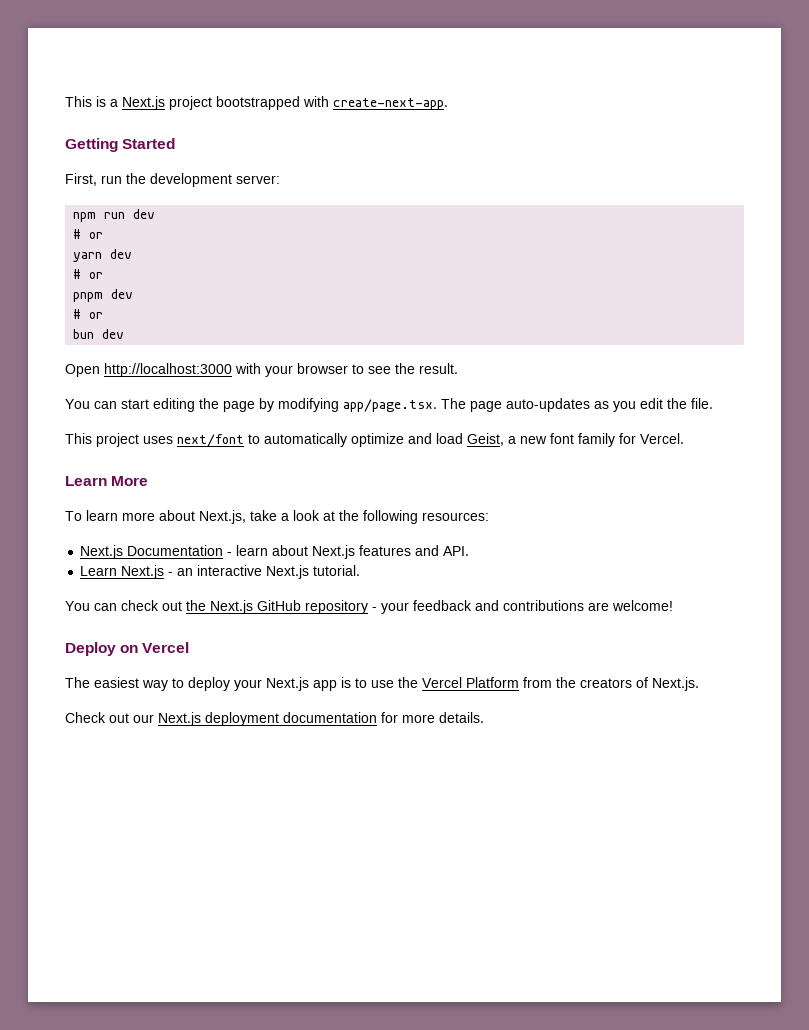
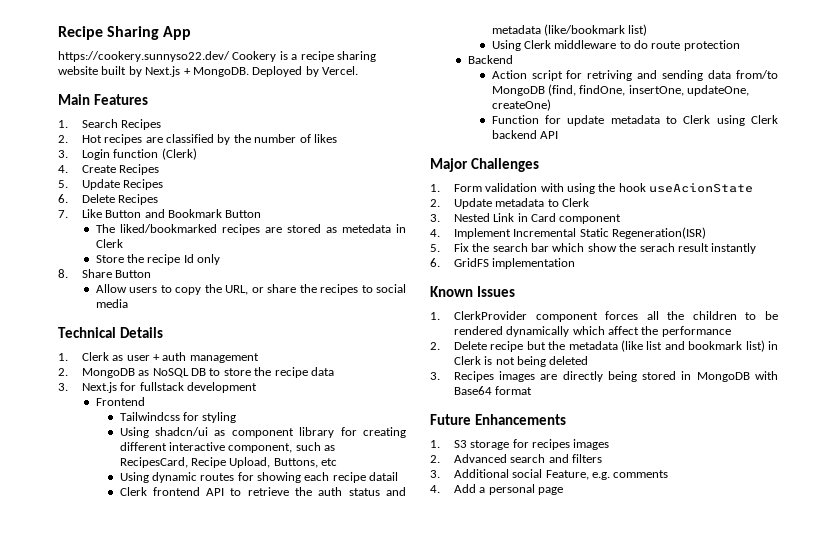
- This is a Next.js project bootstrapped with create-next-app.
- Getting Started
- First, run the development server:
- npm run dev
- # or
- yarn dev
- # or
- pnpm dev
- # or
- bun dev
- Open http://localhost:3000 with your browser to see the result.
- You can start editing the page by modifying app/page.tsx. The page auto-updates as you edit the file.
- This project uses next/font to automatically optimize and load Geist, a new font family for Vercel.
- Learn More
- To learn more about Next.js, take a look at the following resources:
- Next.js Documentation - learn about Next.js features and API.
- Learn Next.js - an interactive Next.js tutorial.
- You can check out the Next.js GitHub repository - your feedback and contributions are welcome!
- Deploy on Vercel
- The easiest way to deploy your Next.js app is to use the Vercel Platform from the creators of Next.js.
- Check out our Next.js deployment documentation for more details.
+ Recipe Sharing App
+ https://cookery.sunnyso22.dev/ Cookery is a recipe sharing website built by Next.js + MongoDB. Deployed by Vercel.
+ Main Features
+ 1. Search Recipes
+ 2. Hot recipes are classified by the number of likes
+ 3. Login function (Clerk)
+ 4. Create Recipes
+ 5. Update Recipes
+ 6. Delete Recipes
+ 7. Like Button and Bookmark Button
+ The liked/bookmarked recipes are stored as metedata in Clerk
+ Store the recipe Id only
+ 8. Share Button
+ Allow users to copy the URL, or share the recipes to social media
+ Technical Details
+ 1. Clerk as user + auth management
+ 2. MongoDB as NoSQL DB to store the recipe data
+ 3. Next.js for fullstack development
+ Frontend
+ Tailwindcss for styling
+ Using shadcn/ui as component library for creating different interactive component, such as RecipesCard, Recipe Upload, Buttons, etc
+ Using dynamic routes for showing each recipe datail
+ Clerk frontend API to retrieve the auth status and metadata (like/bookmark list)
+ Using Clerk middleware to do route protection
+ Backend
+ Action script for retriving and sending data from/to MongoDB (find, findOne, insertOne, updateOne, createOne)
+ Function for update metadata to Clerk using Clerk backend API
+ Major Challenges
+ 1. Form validation with using the hook useAcionState
+ 2. Update metadata to Clerk
+ 3. Nested Link in Card component
+ 4. Implement Incremental Static Regeneration(ISR)
+ 5. Fix the search bar which show the serach result instantly
+ 6. GridFS implementation
+ Known Issues
+ 1. ClerkProvider component forces all the children to be rendered dynamically which affect the performance
+ 2. Delete recipe but the metadata (like list and bookmark list) in Clerk is not being deleted
+ 3. Recipes images are directly being stored in MongoDB with Base64 format
+ Future Enhancements
+ 1. S3 storage for recipes images
+ 2. Advanced search and filters
+ 3. Additional social Feature, e.g. comments
+ 4. Add a personal page

